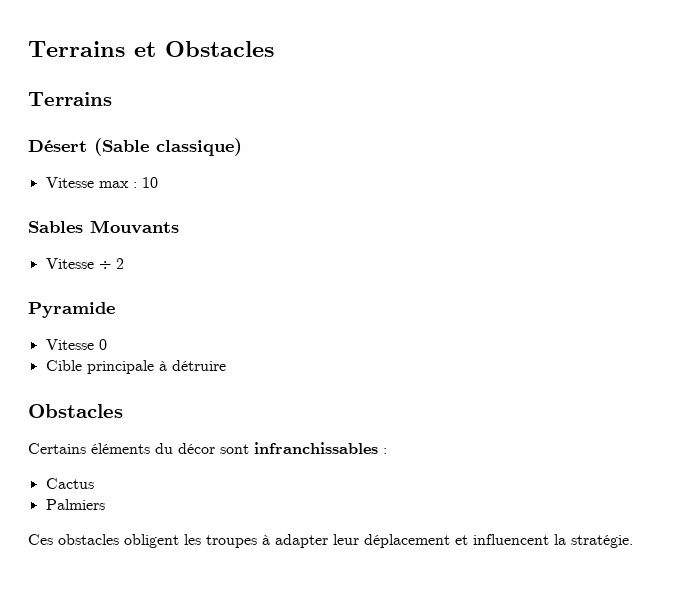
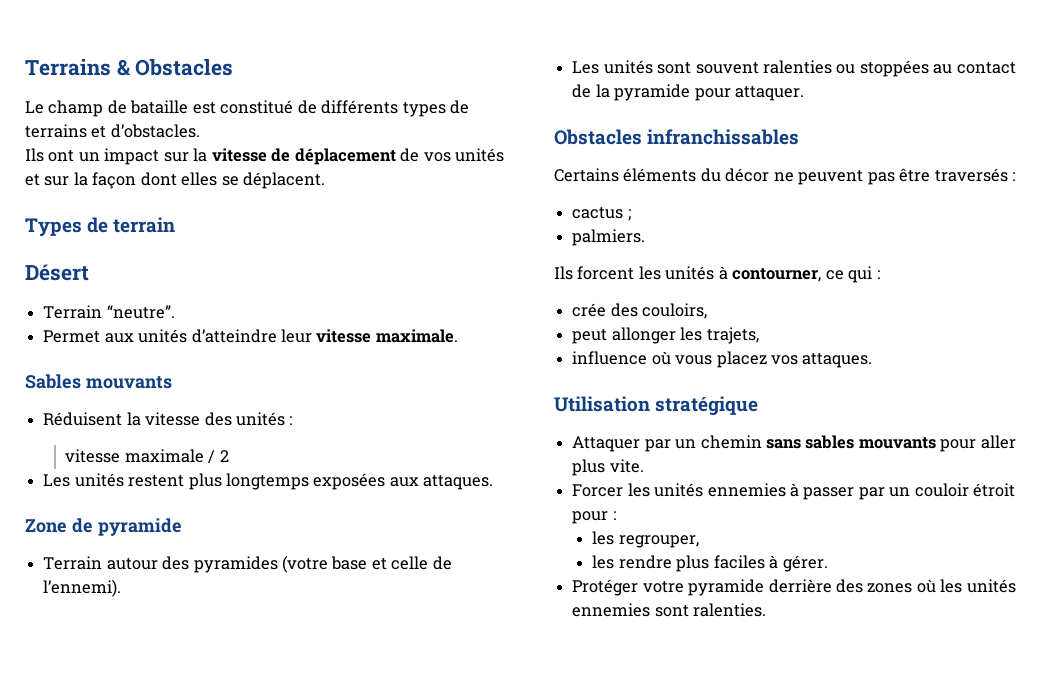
- Terrains et Obstacles
- Terrains
- Désert (Sable classique)
- Vitesse max : 10
- Sables Mouvants
- Vitesse ÷ 2
- Pyramide
- Vitesse 0
- Cible principale à détruire
- Obstacles
+ Terrains & Obstacles
+ Le champ de bataille est constitué de différents types de terrains et d’obstacles.
+ Ils ont un impact sur la vitesse de déplacement de vos unités et sur la façon dont elles se déplacent.
+ Types de terrain
+ Désert
+ Terrain “neutre”.
+ Permet aux unités d’atteindre leur vitesse maximale.
+ Sables mouvants
+ Réduisent la vitesse des unités :
+ vitesse maximale / 2
+ Les unités restent plus longtemps exposées aux attaques.
+ Zone de pyramide
+ Terrain autour des pyramides (votre base et celle de l’ennemi).
+ Les unités sont souvent ralenties ou stoppées au contact de la pyramide pour attaquer.
+ Obstacles infranchissables
- Certains éléments du décor sont infranchissables :
- Cactus
- Palmiers
- Ces obstacles obligent les troupes à adapter leur déplacement et influencent la stratégie.
+ Certains éléments du décor ne peuvent pas être traversés :
+ cactus ;
+ palmiers.
+ Ils forcent les unités à contourner, ce qui :
+ crée des couloirs,
+ peut allonger les trajets,
+ influence où vous placez vos attaques.
+ Utilisation stratégique
+ Attaquer par un chemin sans sables mouvants pour aller plus vite.
+ Forcer les unités ennemies à passer par un couloir étroit pour :
+ les regrouper,
+ les rendre plus faciles à gérer.
+ Protéger votre pyramide derrière des zones où les unités ennemies sont ralenties.

